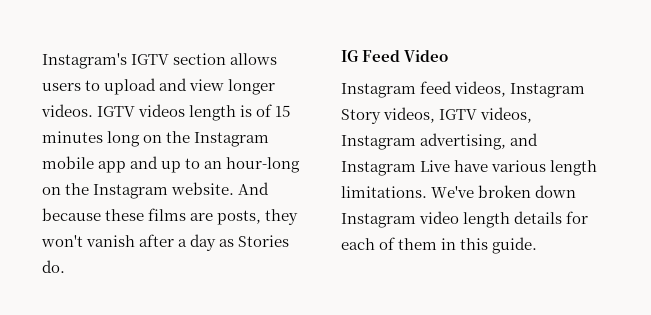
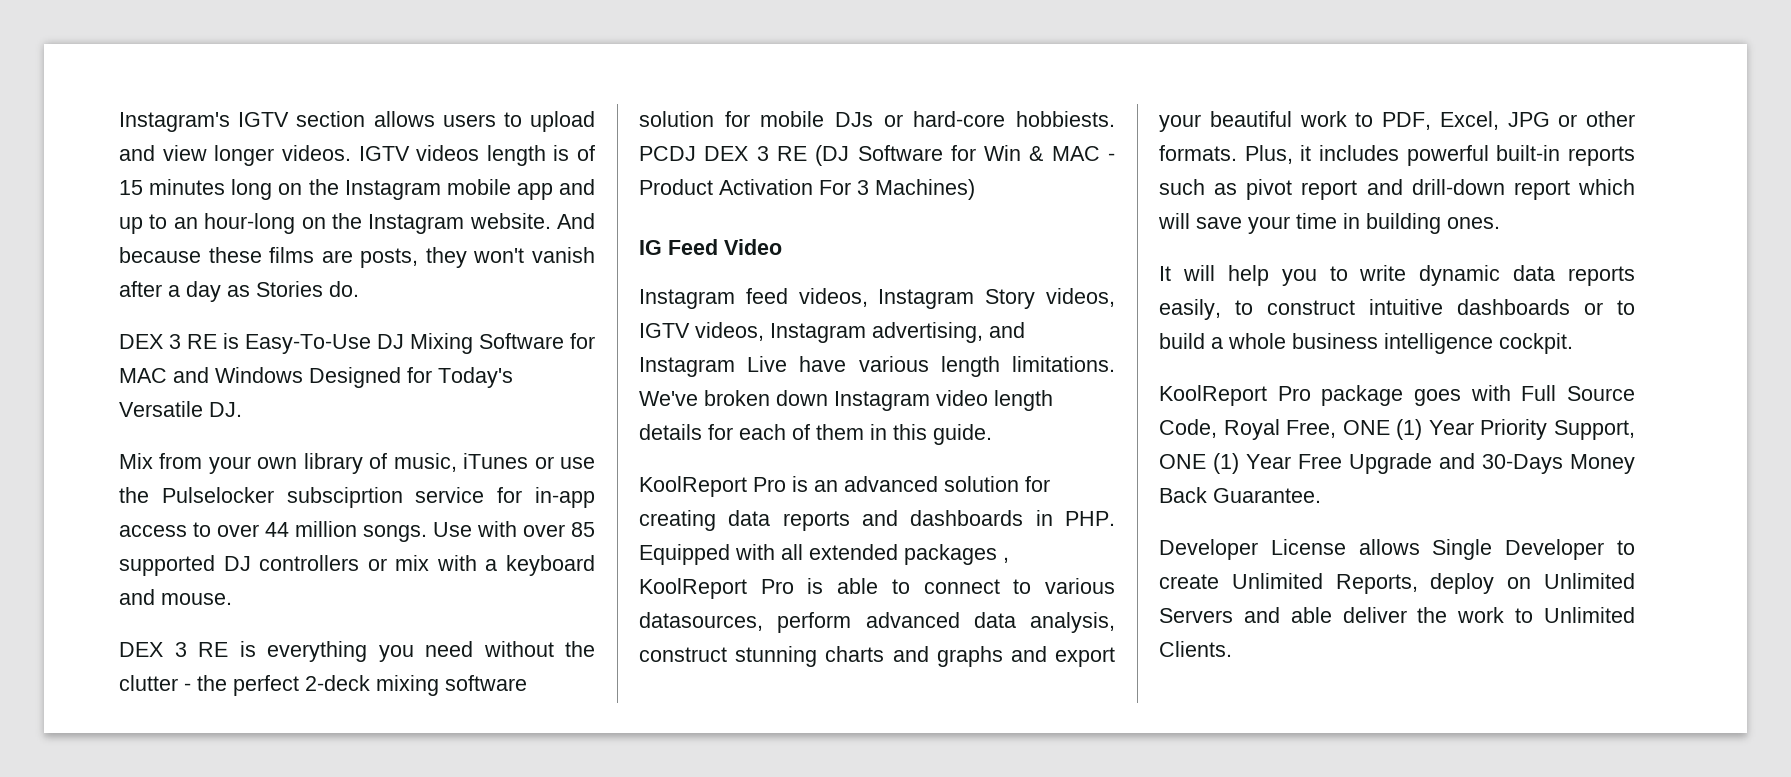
+ DEX 3 RE is Easy-To-Use DJ Mixing Software for MAC and Windows Designed for Today's Versatile DJ.
+ Mix from your own library of music, iTunes or use the Pulselocker subsciprtion service for in-app access to over 44 million songs. Use with over 85 supported DJ controllers or mix with a keyboard and mouse.
+ DEX 3 RE is everything you need without the clutter - the perfect 2-deck mixing software solution for mobile DJs or hard-core hobbiests. PCDJ DEX 3 RE (DJ Software for Win & MAC - Product Activation For 3 Machines)
+ KoolReport Pro is an advanced solution for creating data reports and dashboards in PHP. Equipped with all extended packages , KoolReport Pro is able to connect to various datasources, perform advanced data analysis, construct stunning charts and graphs and export your beautiful work to PDF, Excel, JPG or other formats. Plus, it includes powerful built-in reports such as pivot report and drill-down report which will save your time in building ones.
+ It will help you to write dynamic data reports easily, to construct intuitive dashboards or to build a whole business intelligence cockpit.
+ KoolReport Pro package goes with Full Source Code, Royal Free, ONE (1) Year Priority Support, ONE (1) Year Free Upgrade and 30-Days Money Back Guarantee.
+ Developer License allows Single Developer to create Unlimited Reports, deploy on Unlimited Servers and able deliver the work to Unlimited Clients.

